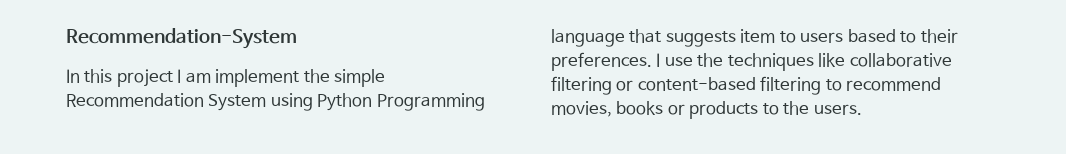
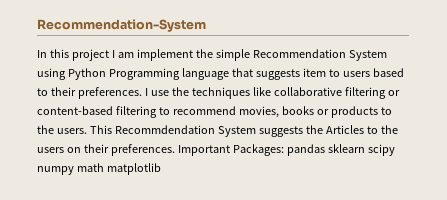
+ This Recommdendation System suggests the Articles to the users on their preferences. Important Packages: pandas sklearn scipy numpy math matplotlib

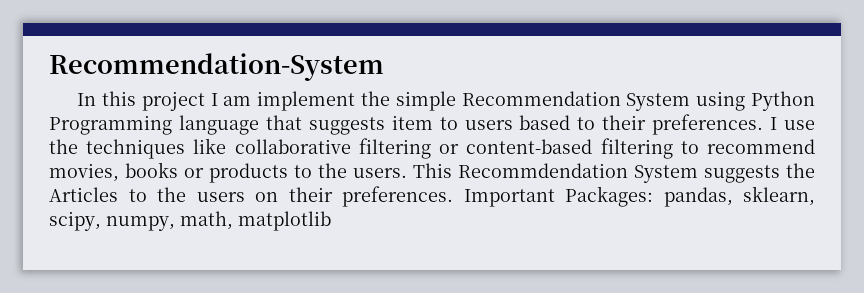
- Important Packages: pandas sklearn scipy numpy math matplotlib
+ Important Packages: pandas, sklearn, scipy, numpy, math, matplotlib

